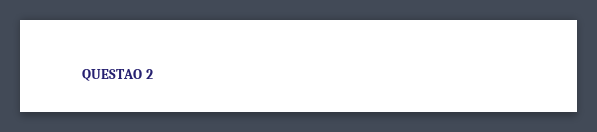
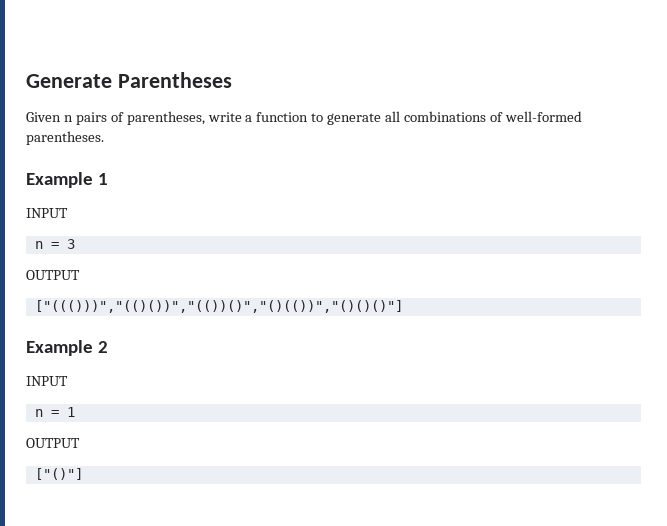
- QUESTAO 2
+ Generate Parentheses
+ Given n pairs of parentheses, write a function to generate all combinations of well-formed parentheses.
+ Example 1
+ INPUT
+ n = 3
+ OUTPUT
+ ["((()))","(()())","(())()","()(())","()()()"]
+ Example 2
+ INPUT
+ n = 1
+ OUTPUT
+ ["()"]

